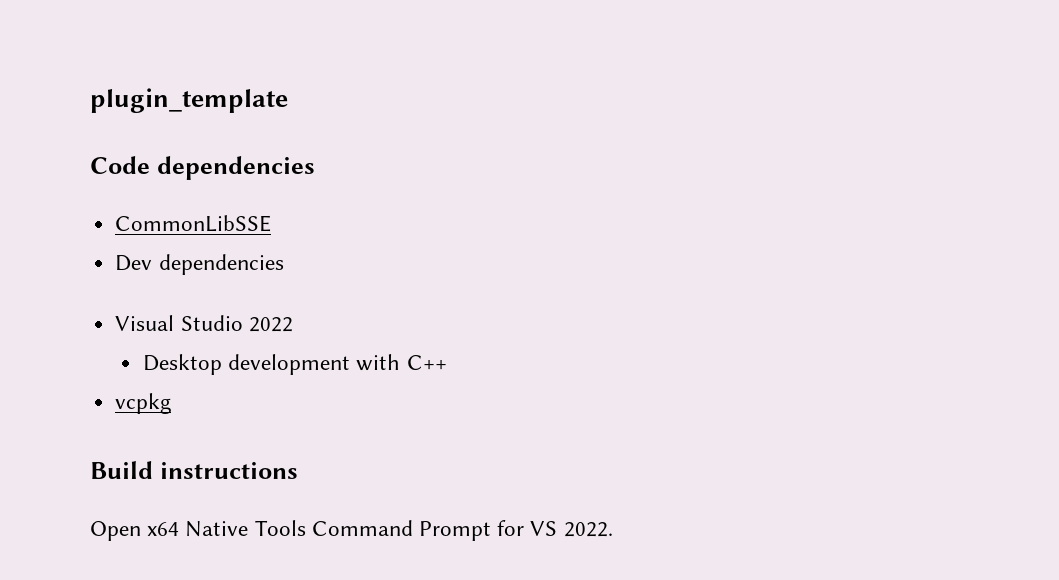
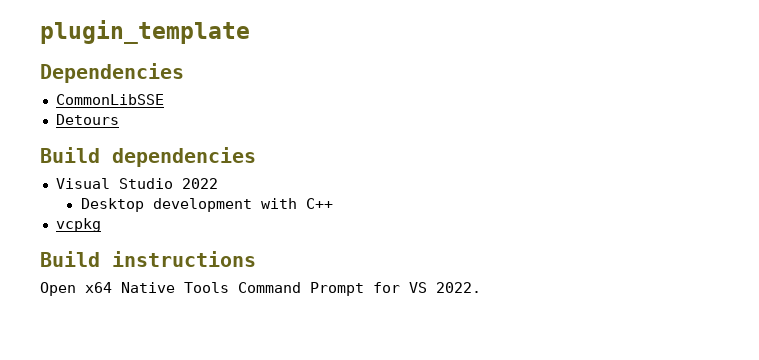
- Code dependencies
+ Dependencies
- Dev dependencies
+ Detours
+ Build dependencies

